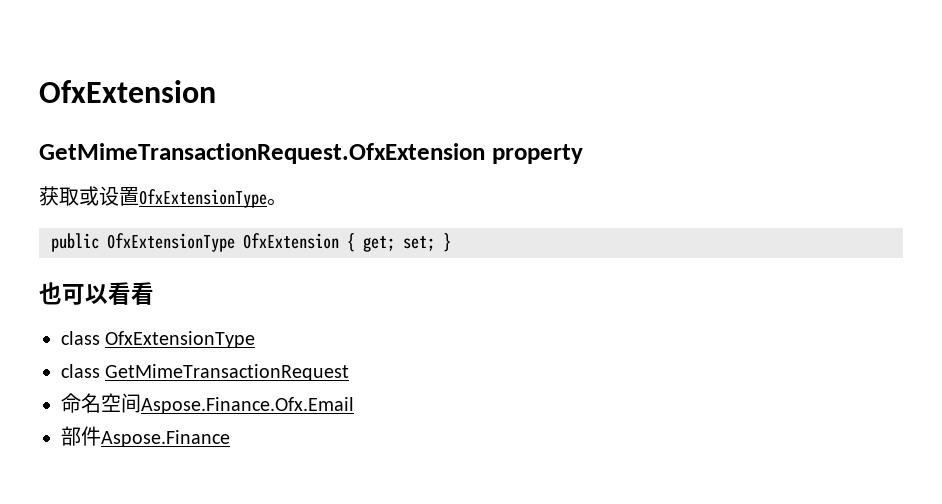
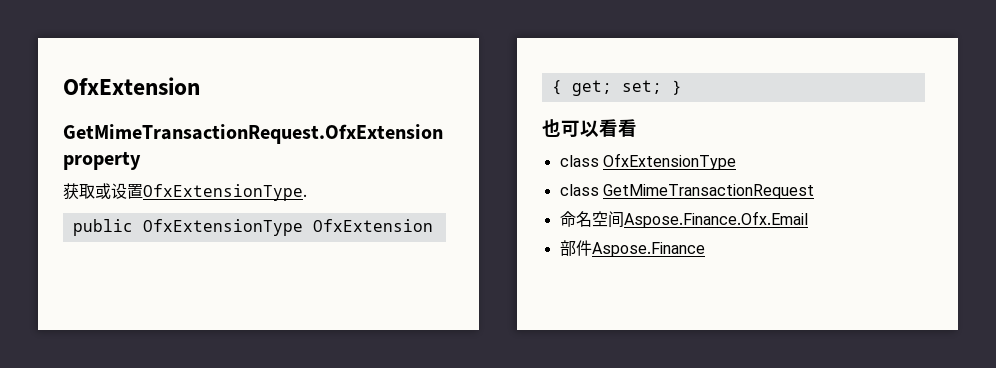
- 获取或设置OfxExtensionType。
+ 获取或设置OfxExtensionType.

